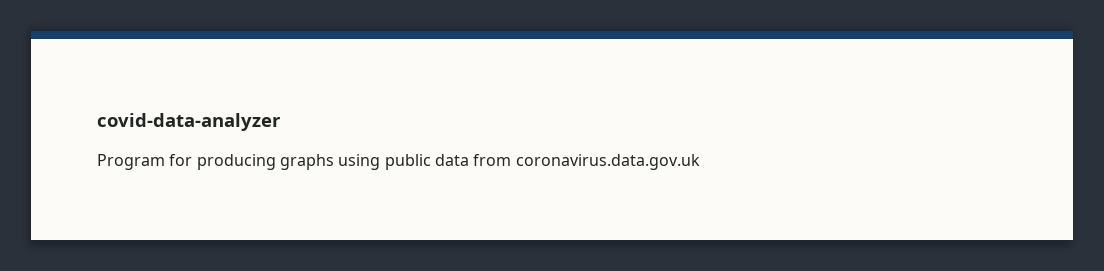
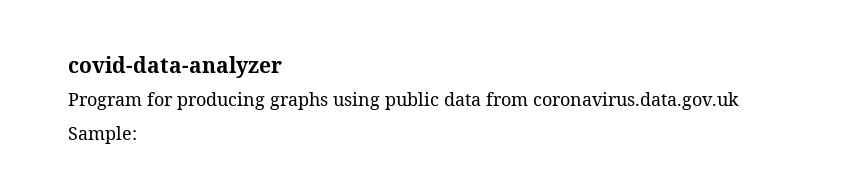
+ Sample:

